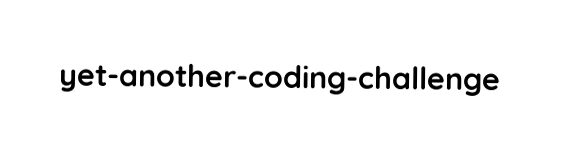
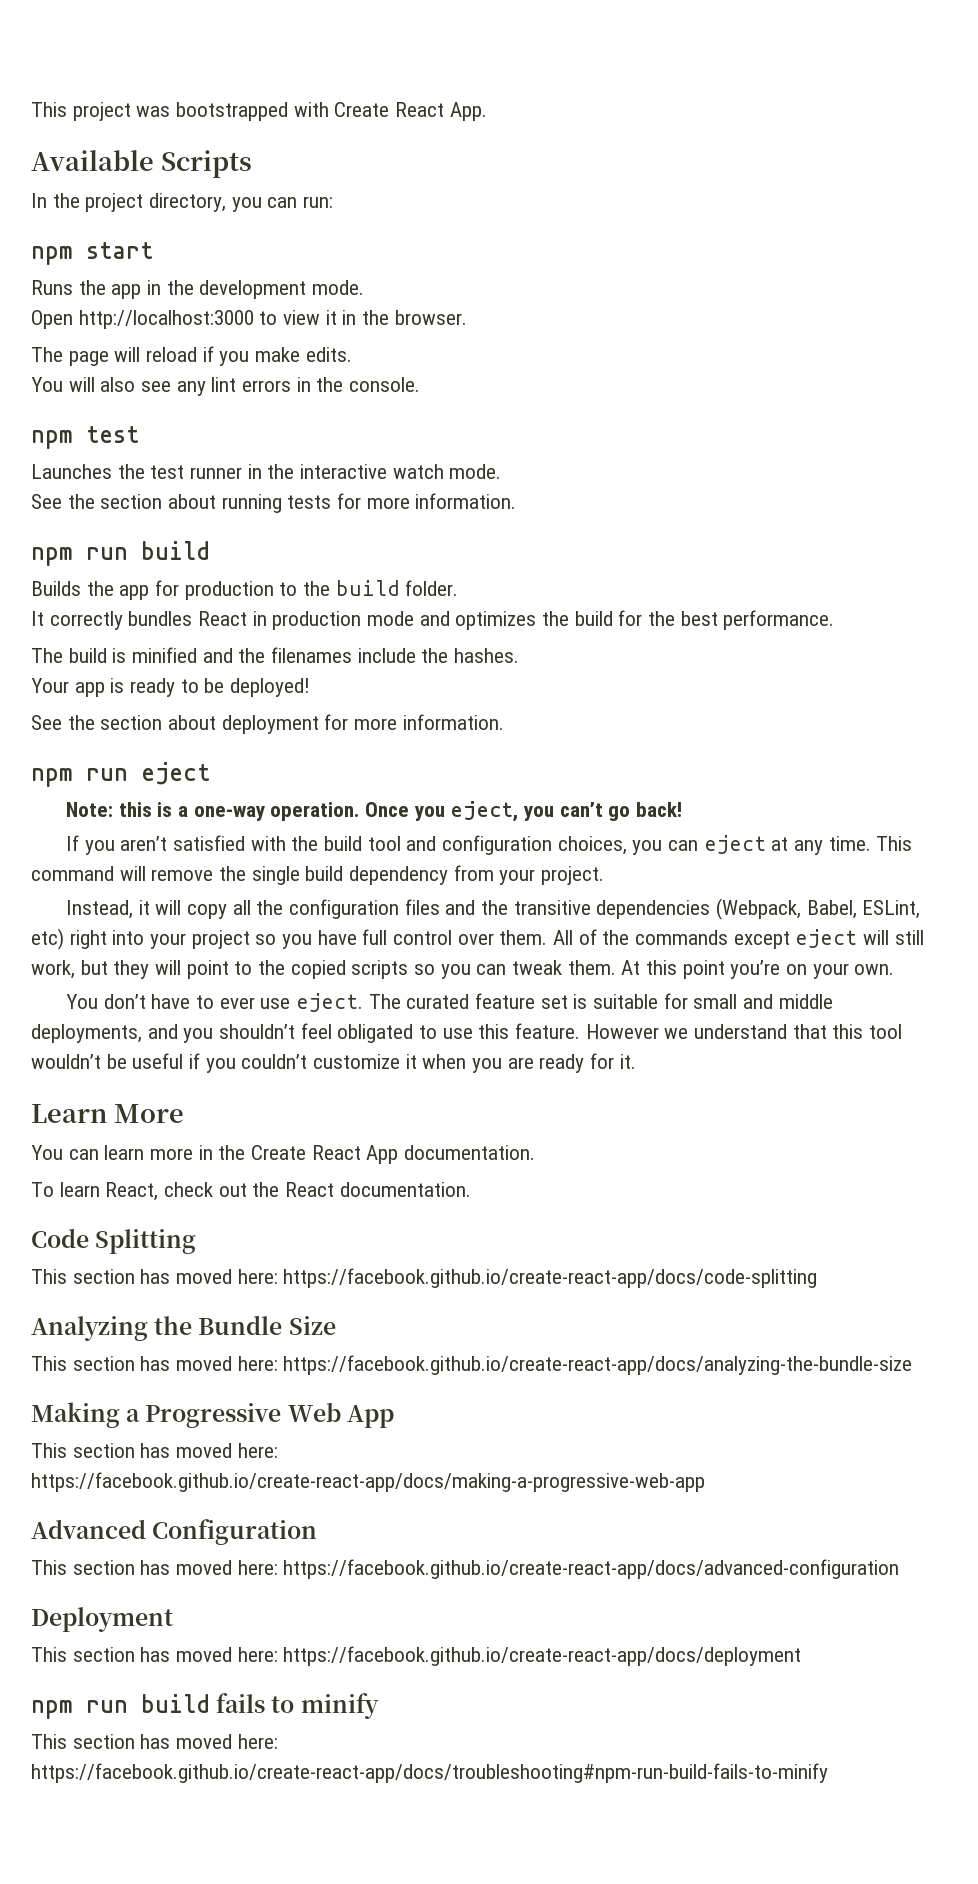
- yet-another-coding-challenge
+ This project was bootstrapped with Create React App.
+ Available Scripts
+ In the project directory, you can run:
+ npm start
+ Runs the app in the development mode.
+ Open http://localhost:3000 to view it in the browser.
+ The page will reload if you make edits.
+ You will also see any lint errors in the console.
+ npm test
+ Launches the test runner in the interactive watch mode.
+ See the section about running tests for more information.
+ npm run build
+ Builds the app for production to the build folder.
+ It correctly bundles React in production mode and optimizes the build for the best performance.
+ The build is minified and the filenames include the hashes.
+ Your app is ready to be deployed!
+ See the section about deployment for more information.
+ npm run eject
+ Note: this is a one-way operation. Once you eject, you can’t go back!
+ If you aren’t satisfied with the build tool and configuration choices, you can eject at any time. This command will remove the single build dependency from your project.
+ Instead, it will copy all the configuration files and the transitive dependencies (Webpack, Babel, ESLint, etc) right into your project so you have full control over them. All of the commands except eject will still work, but they will point to the copied scripts so you can tweak them. At this point you’re on your own.
+ You don’t have to ever use eject. The curated feature set is suitable for small and middle deployments, and you shouldn’t feel obligated to use this feature. However we understand that this tool wouldn’t be useful if you couldn’t customize it when you are ready for it.
+ Learn More
+ You can learn more in the Create React App documentation.
+ To learn React, check out the React documentation.
+ Code Splitting
+ This section has moved here: https://facebook.github.io/create-react-app/docs/code-splitting
+ Analyzing the Bundle Size
+ This section has moved here: https://facebook.github.io/create-react-app/docs/analyzing-the-bundle-size
+ Making a Progressive Web App
+ This section has moved here: https://facebook.github.io/create-react-app/docs/making-a-progressive-web-app
+ Advanced Configuration
+ This section has moved here: https://facebook.github.io/create-react-app/docs/advanced-configuration
+ Deployment
+ This section has moved here: https://facebook.github.io/create-react-app/docs/deployment
+ npm run build fails to minify
+ This section has moved here: https://facebook.github.io/create-react-app/docs/troubleshooting#npm-run-build-fails-to-minify

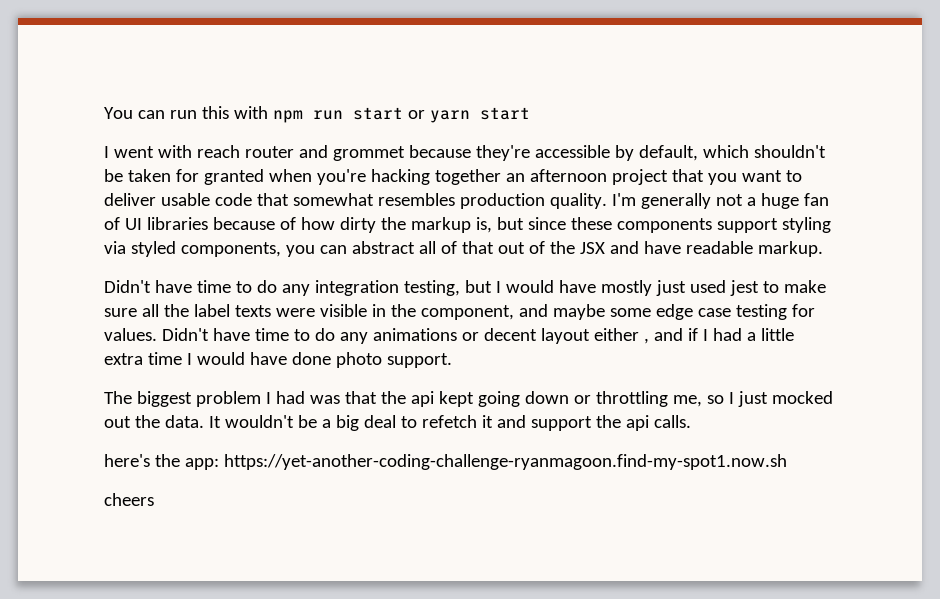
- This project was bootstrapped with Create React App.
- Available Scripts
- In the project directory, you can run:
- npm start
- Runs the app in the development mode.
- Open http://localhost:3000 to view it in the browser.
- The page will reload if you make edits.
- You will also see any lint errors in the console.
- npm test
- Launches the test runner in the interactive watch mode.
- See the section about running tests for more information.
- npm run build
- Builds the app for production to the build folder.
- It correctly bundles React in production mode and optimizes the build for the best performance.
- The build is minified and the filenames include the hashes.
- Your app is ready to be deployed!
- See the section about deployment for more information.
- npm run eject
- Note: this is a one-way operation. Once you eject, you can’t go back!
- If you aren’t satisfied with the build tool and configuration choices, you can eject at any time. This command will remove the single build dependency from your project.
- Instead, it will copy all the configuration files and the transitive dependencies (Webpack, Babel, ESLint, etc) right into your project so you have full control over them. All of the commands except eject will still work, but they will point to the copied scripts so you can tweak them. At this point you’re on your own.
- You don’t have to ever use eject. The curated feature set is suitable for small and middle deployments, and you shouldn’t feel obligated to use this feature. However we understand that this tool wouldn’t be useful if you couldn’t customize it when you are ready for it.
- Learn More
- You can learn more in the Create React App documentation.
- To learn React, check out the React documentation.
- Code Splitting
- This section has moved here: https://facebook.github.io/create-react-app/docs/code-splitting
- Analyzing the Bundle Size
- This section has moved here: https://facebook.github.io/create-react-app/docs/analyzing-the-bundle-size
- Making a Progressive Web App
- This section has moved here: https://facebook.github.io/create-react-app/docs/making-a-progressive-web-app
- Advanced Configuration
- This section has moved here: https://facebook.github.io/create-react-app/docs/advanced-configuration
- Deployment
- This section has moved here: https://facebook.github.io/create-react-app/docs/deployment
- npm run build fails to minify
- This section has moved here: https://facebook.github.io/create-react-app/docs/troubleshooting#npm-run-build-fails-to-minify
+ You can run this with npm run start or yarn start
+ I went with reach router and grommet because they're accessible by default, which shouldn't be taken for granted when you're hacking together an afternoon project that you want to deliver usable code that somewhat resembles production quality. I'm generally not a huge fan of UI libraries because of how dirty the markup is, but since these components support styling via styled components, you can abstract all of that out of the JSX and have readable markup.
+ Didn't have time to do any integration testing, but I would have mostly just used jest to make sure all the label texts were visible in the component, and maybe some edge case testing for values. Didn't have time to do any animations or decent layout either , and if I had a little extra time I would have done photo support.
+ The biggest problem I had was that the api kept going down or throttling me, so I just mocked out the data. It wouldn't be a big deal to refetch it and support the api calls.
+ here's the app: https://yet-another-coding-challenge-ryanmagoon.find-my-spot1.now.sh
+ cheers

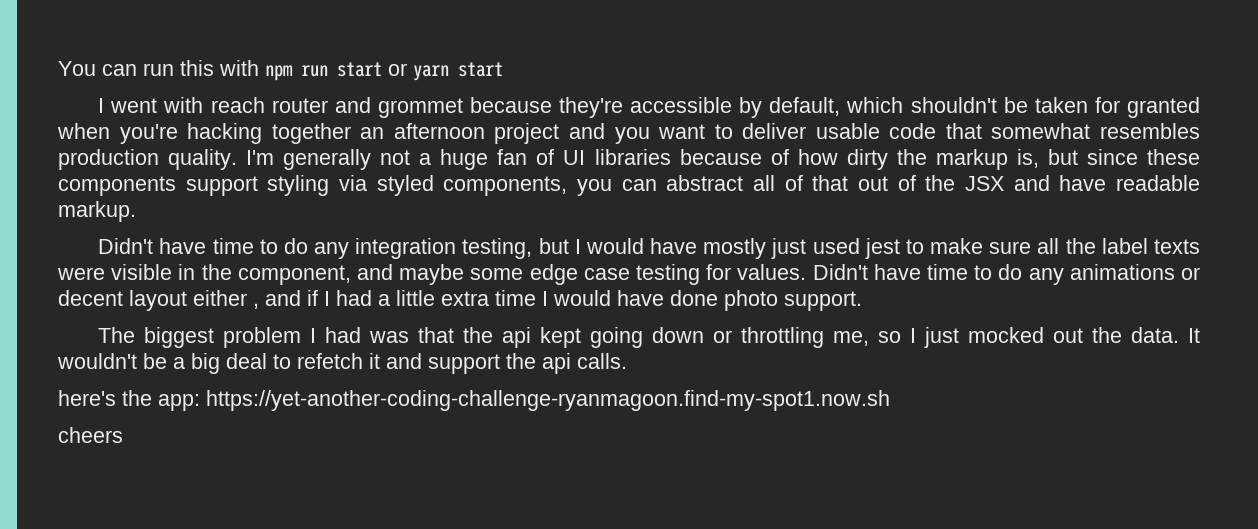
- I went with reach router and grommet because they're accessible by default, which shouldn't be taken for granted when you're hacking together an afternoon project that you want to deliver usable code that somewhat resembles production quality.
+ I went with reach router and grommet because they're accessible by default, which shouldn't be taken for granted when you're hacking together an afternoon project and you want to deliver usable code that somewhat resembles production quality.

